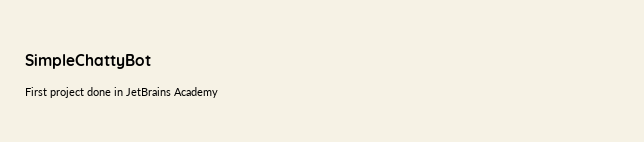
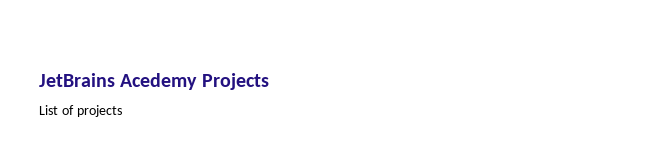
- SimpleChattyBot
- First project done in JetBrains Academy
+ JetBrains Acedemy Projects
+ List of projects

